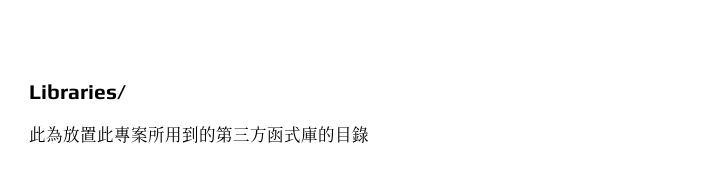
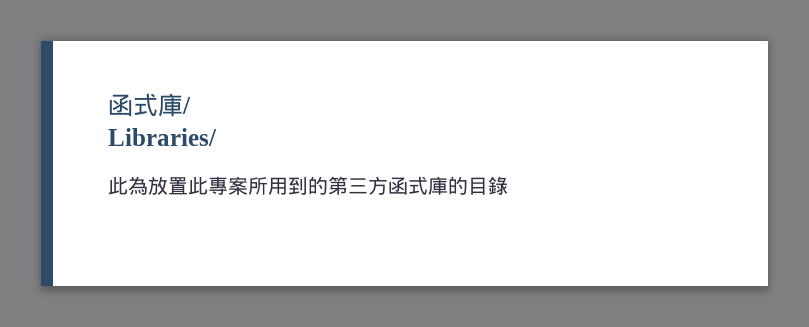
+ 函式庫/

